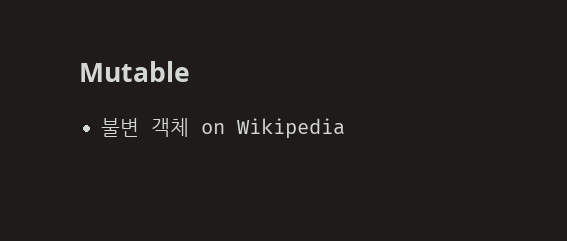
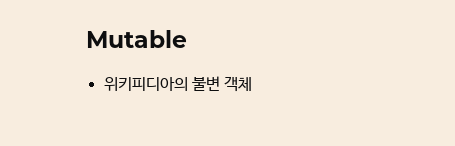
- 불변 객체 on Wikipedia
+ 위키피디아의 불변 객체

